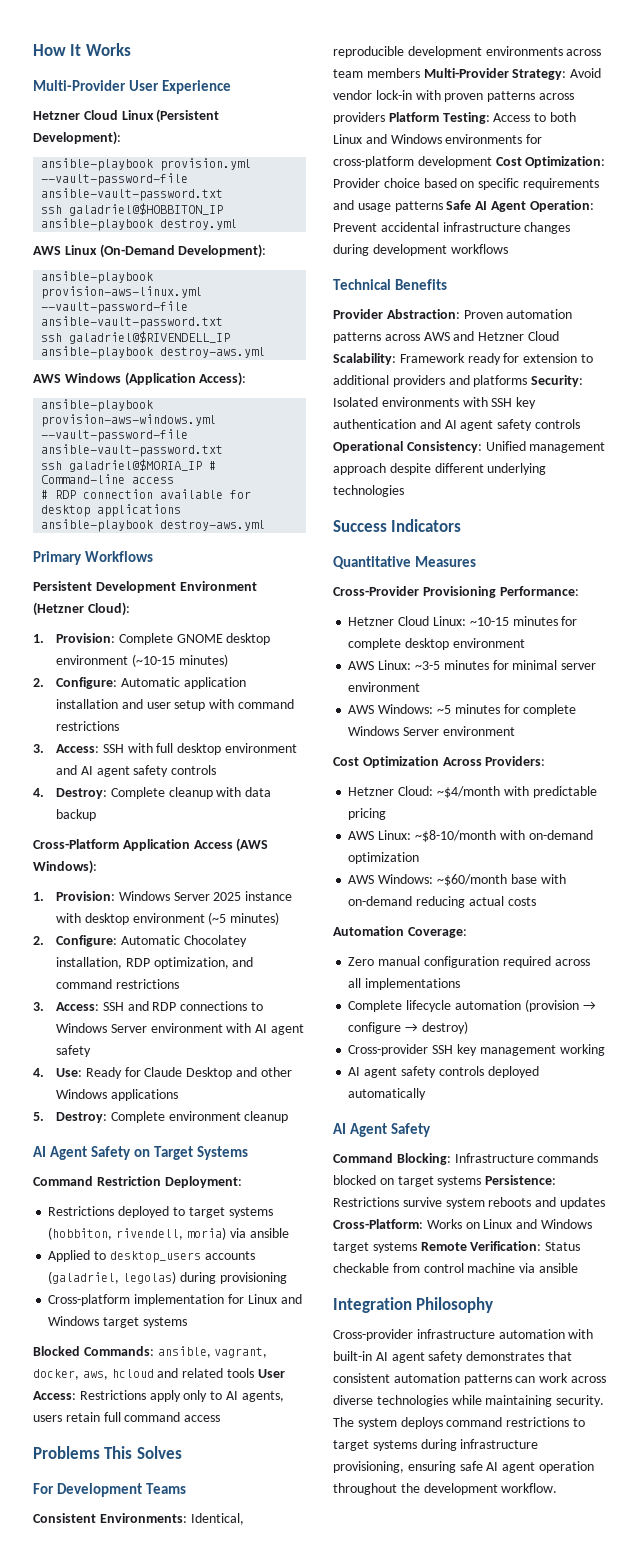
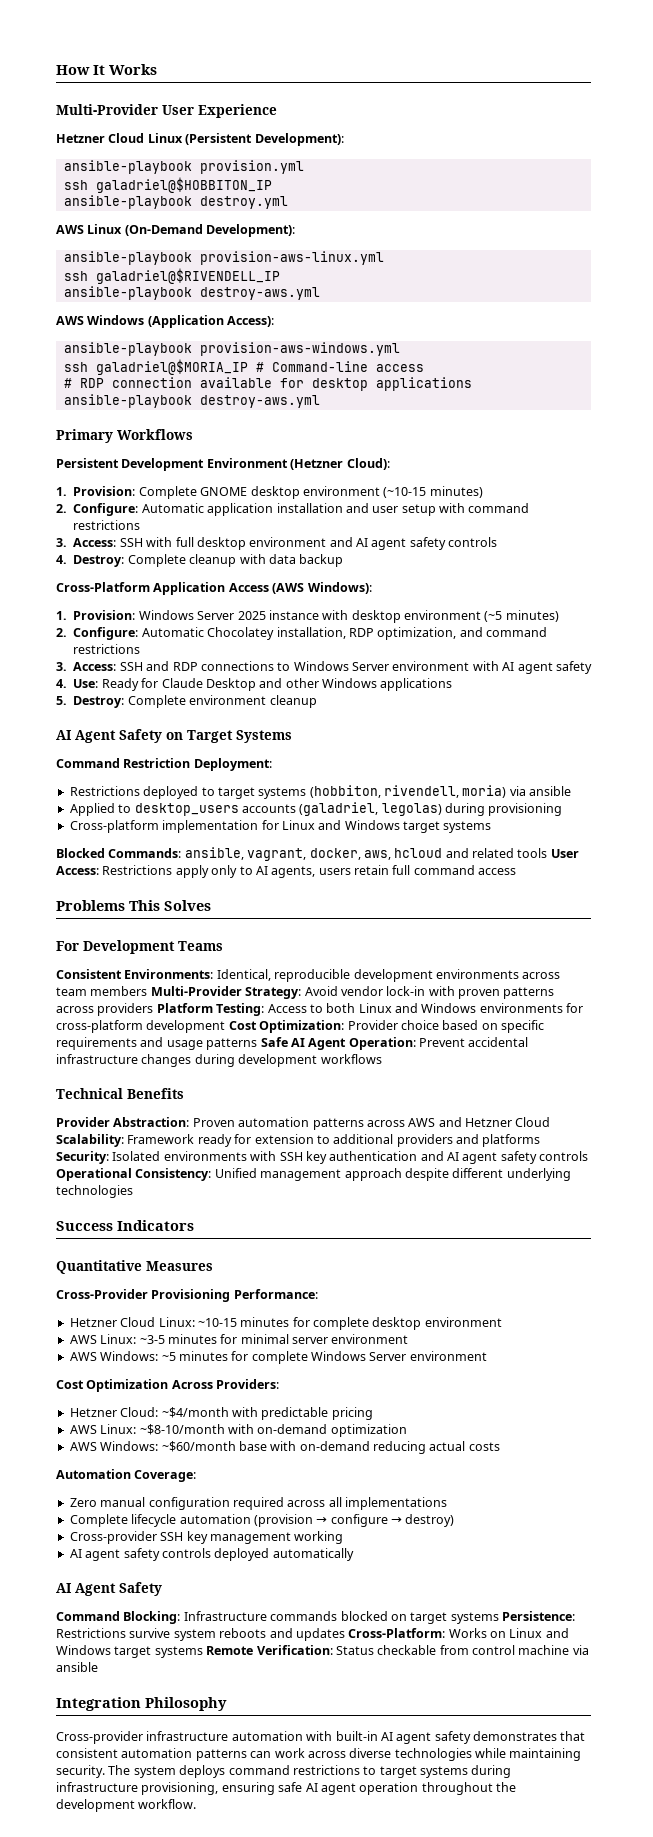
- ansible-playbook provision.yml --vault-password-file ansible-vault-password.txt
+ ansible-playbook provision.yml
- ansible-playbook provision-aws-linux.yml --vault-password-file ansible-vault-password.txt
+ ansible-playbook provision-aws-linux.yml
- ansible-playbook provision-aws-windows.yml --vault-password-file ansible-vault-password.txt
+ ansible-playbook provision-aws-windows.yml

